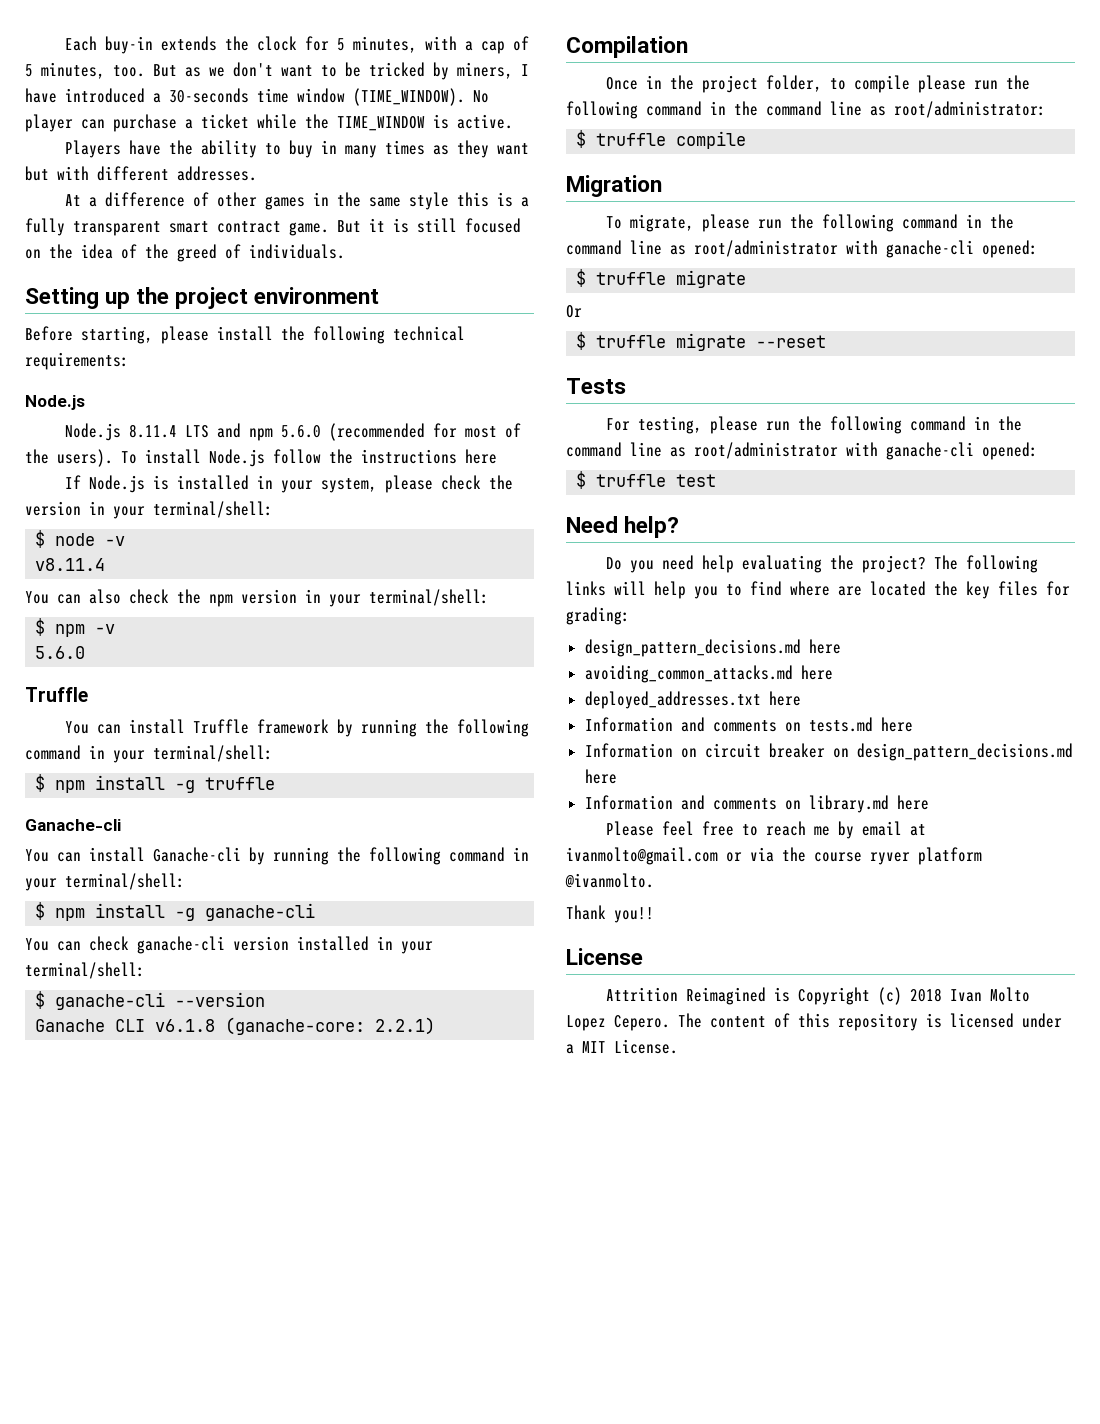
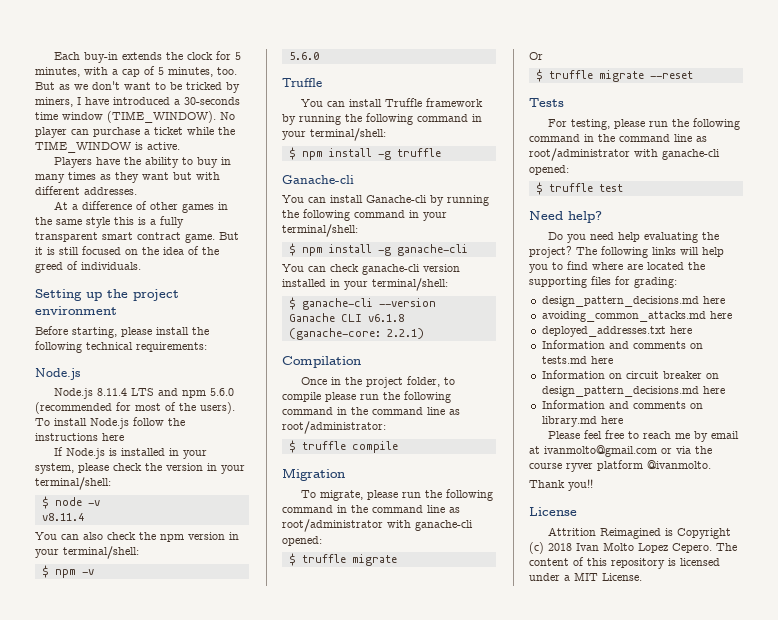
- The following links will help you to find where are located the key files for grading:
+ The following links will help you to find where are located the supporting files for grading:

